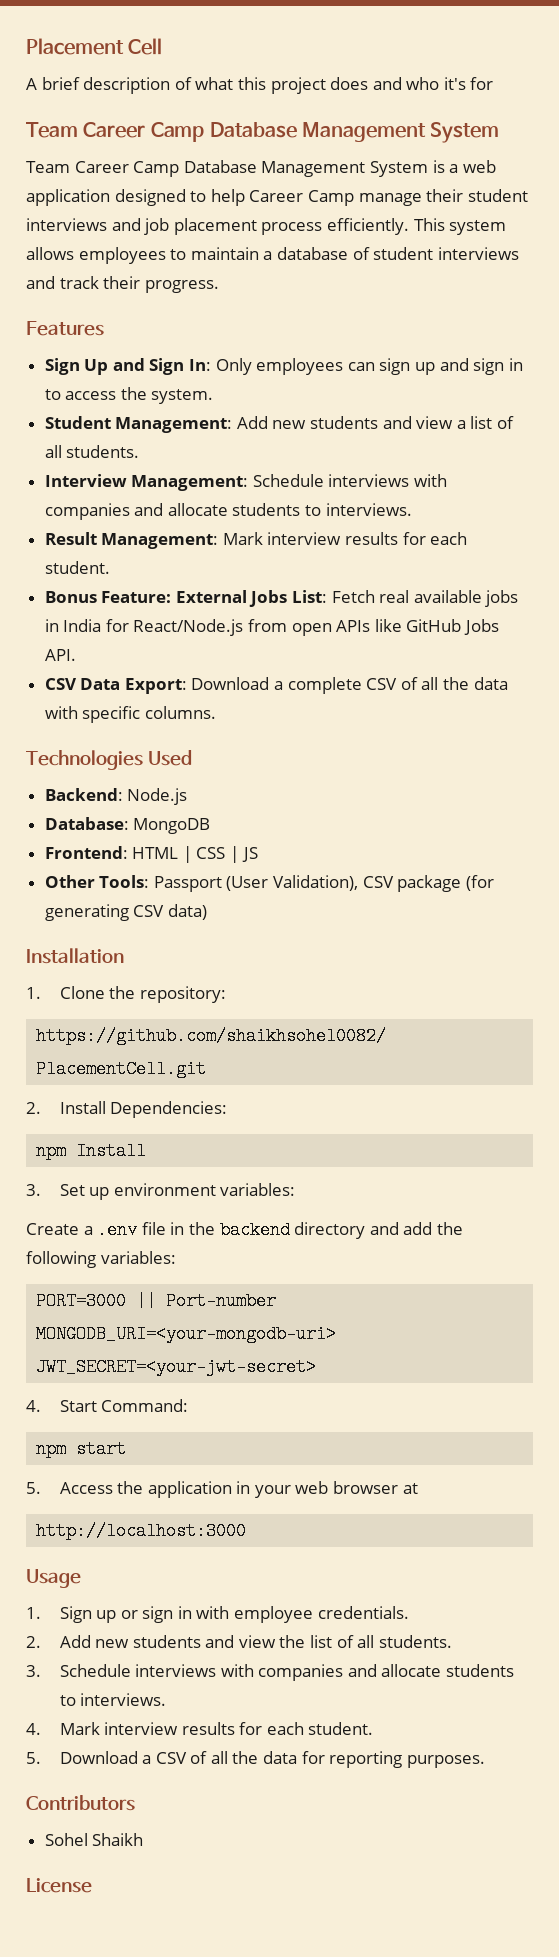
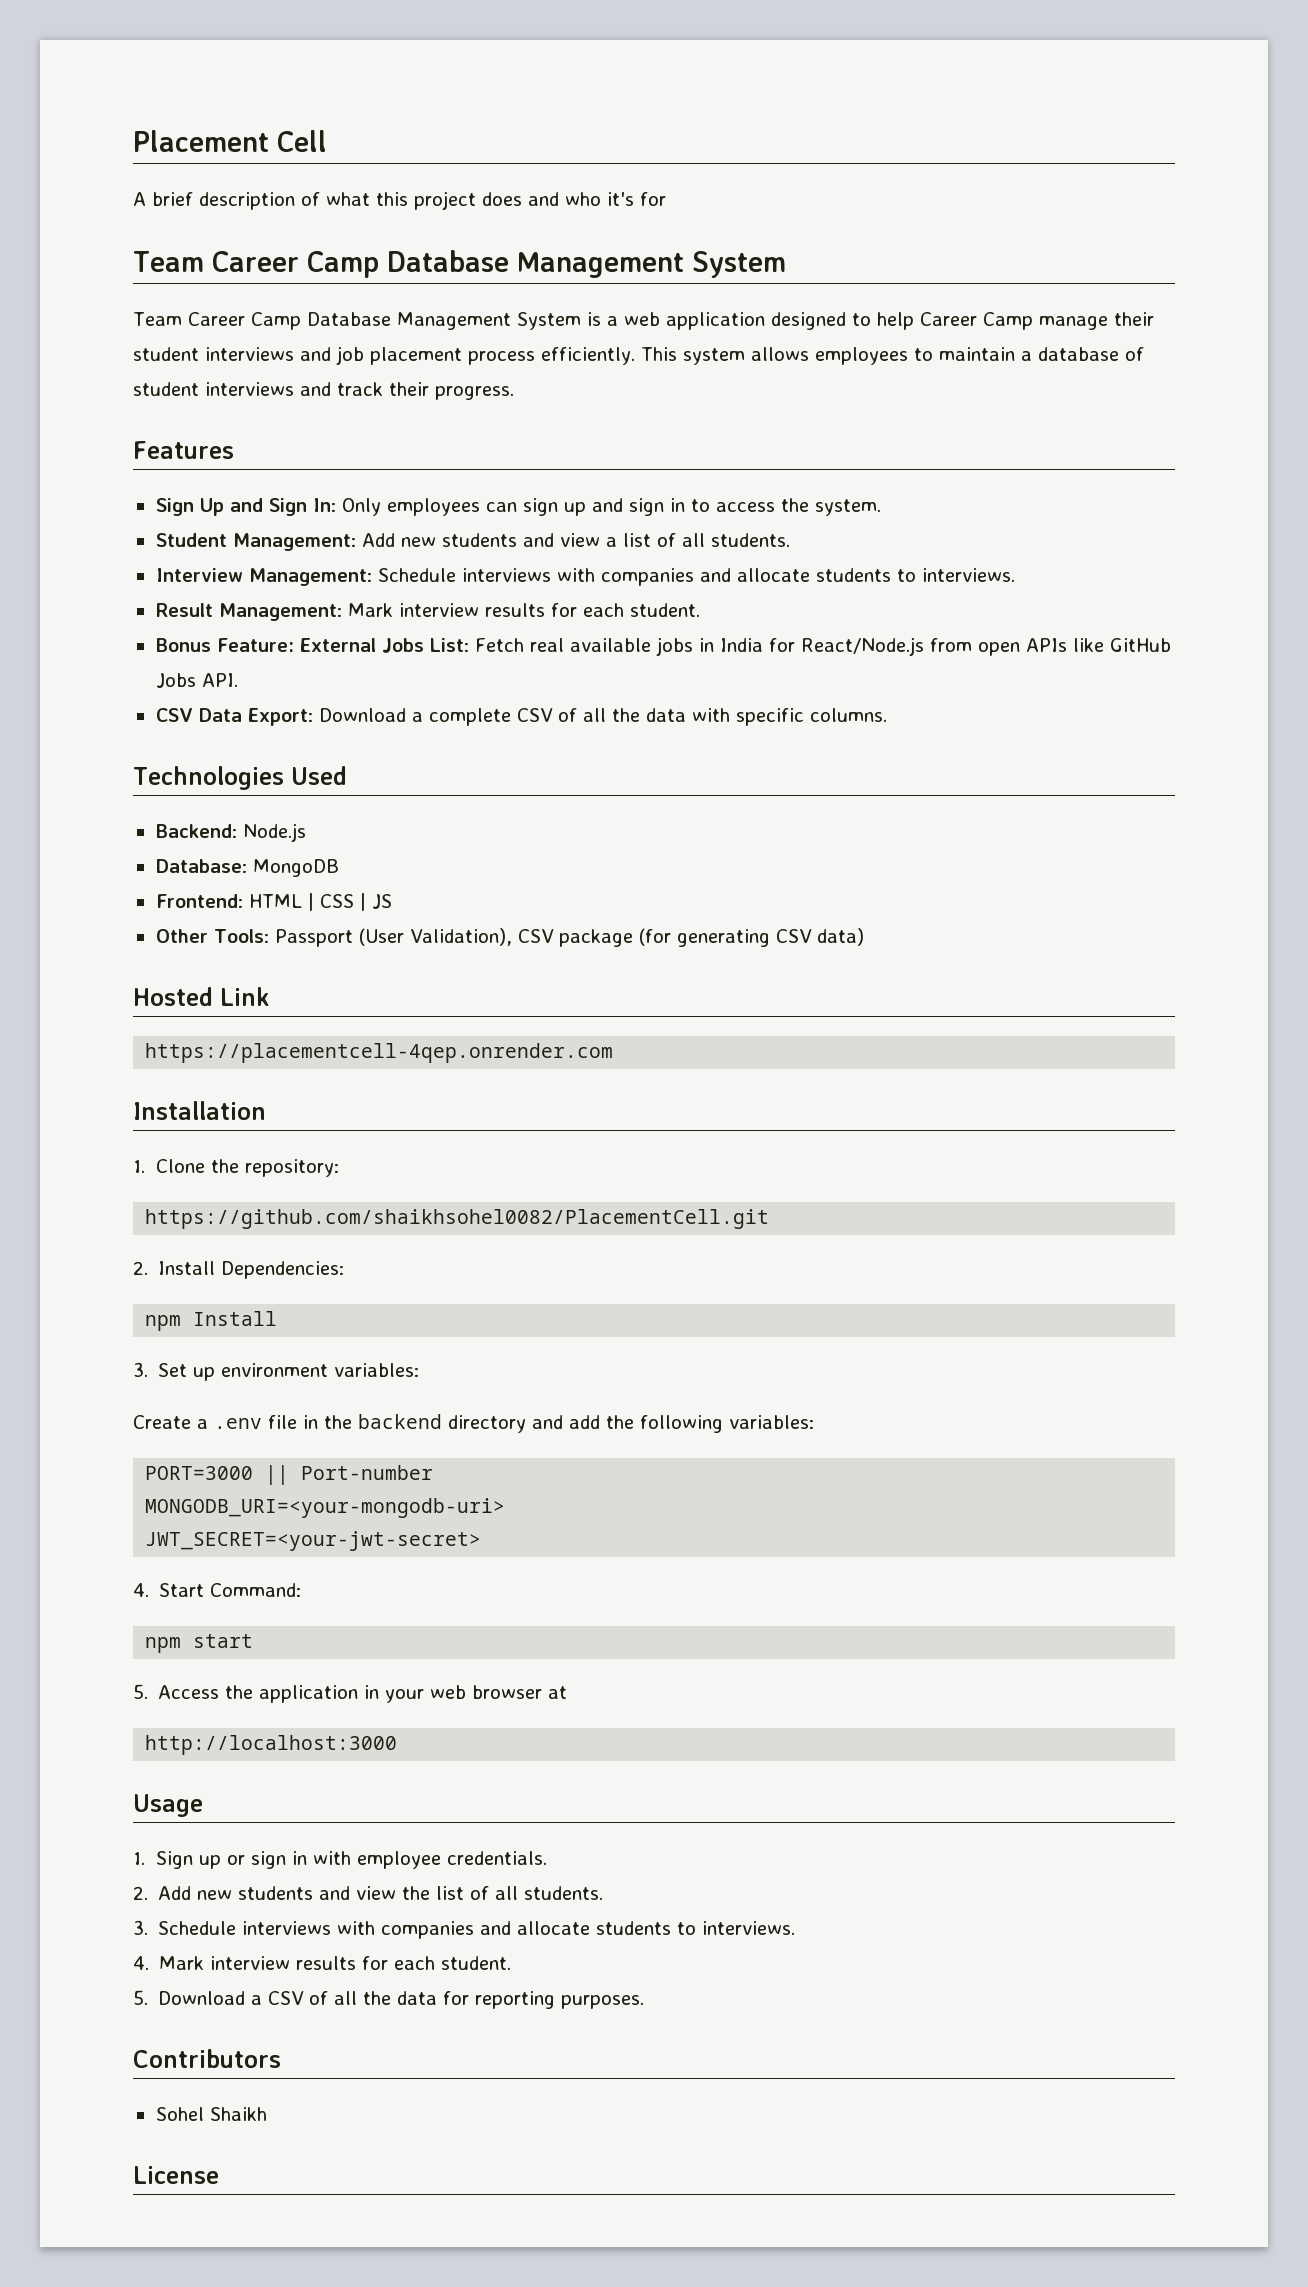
+ Hosted Link
+ https://placementcell-4qep.onrender.com

